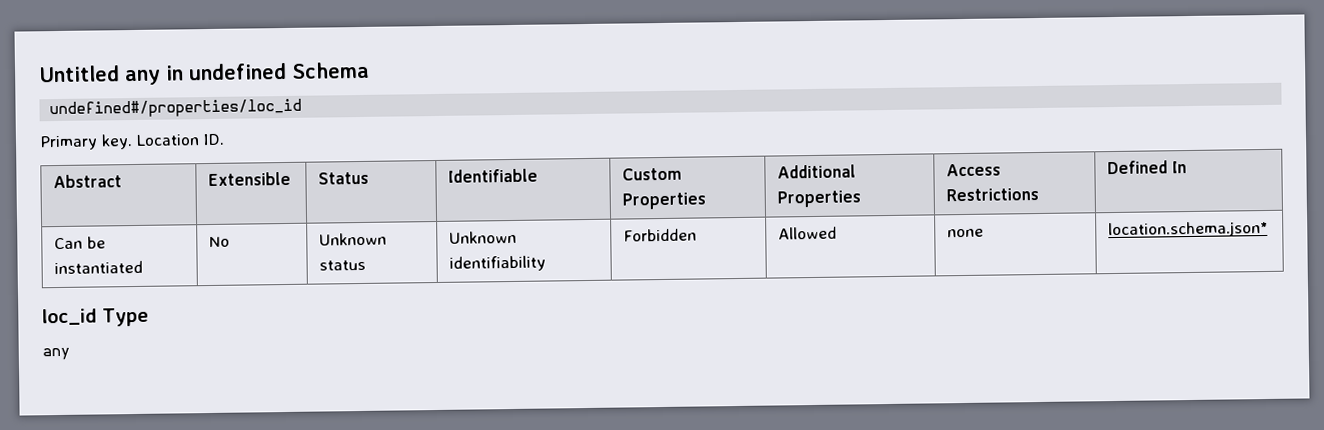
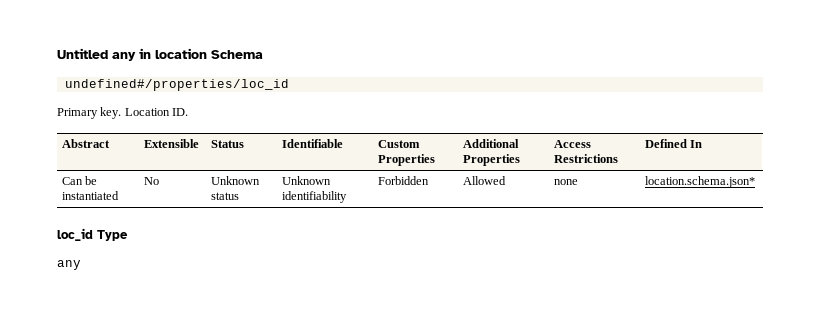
- Untitled any in undefined Schema
+ Untitled any in location Schema

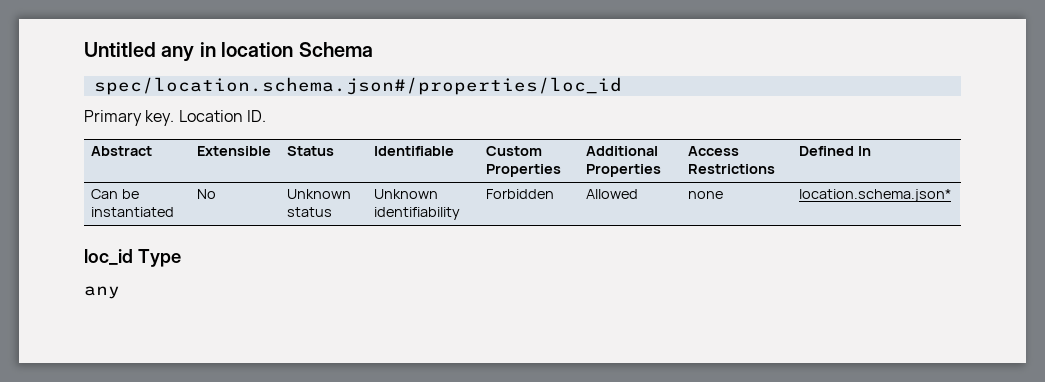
- undefined#/properties/loc_id
+ spec/location.schema.json#/properties/loc_id

